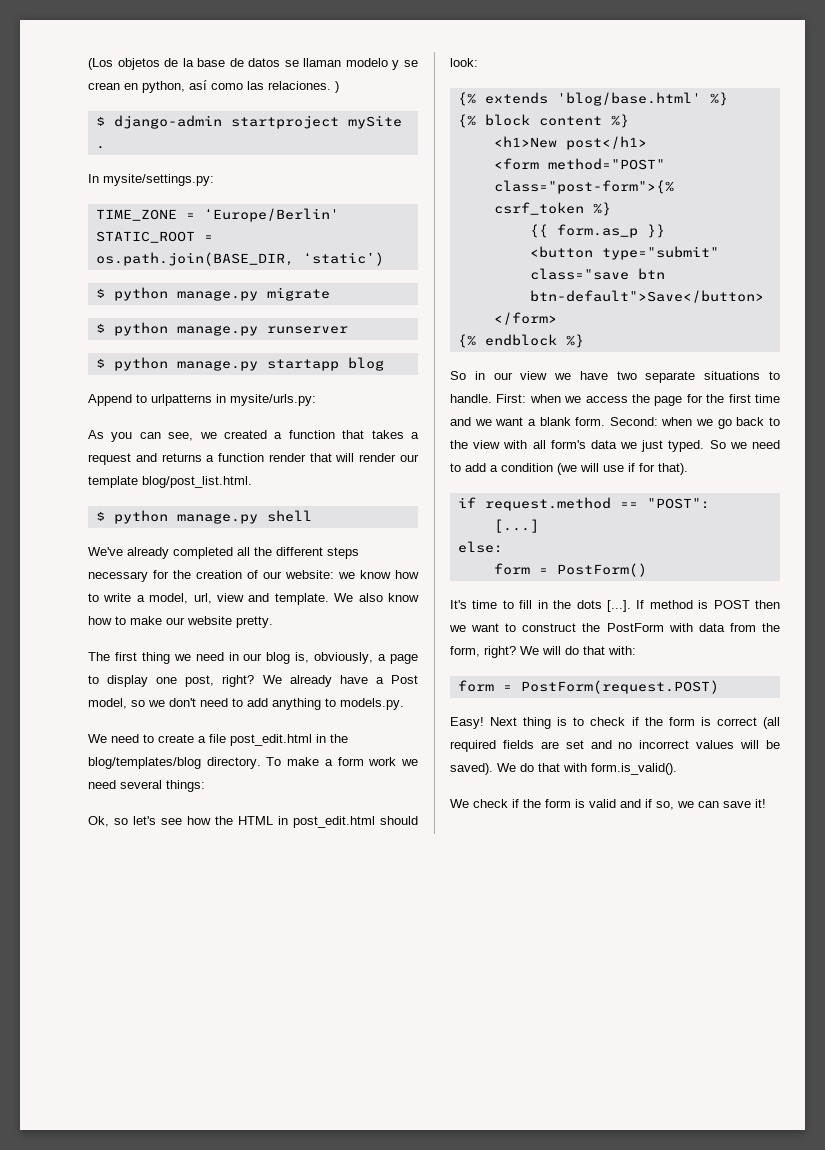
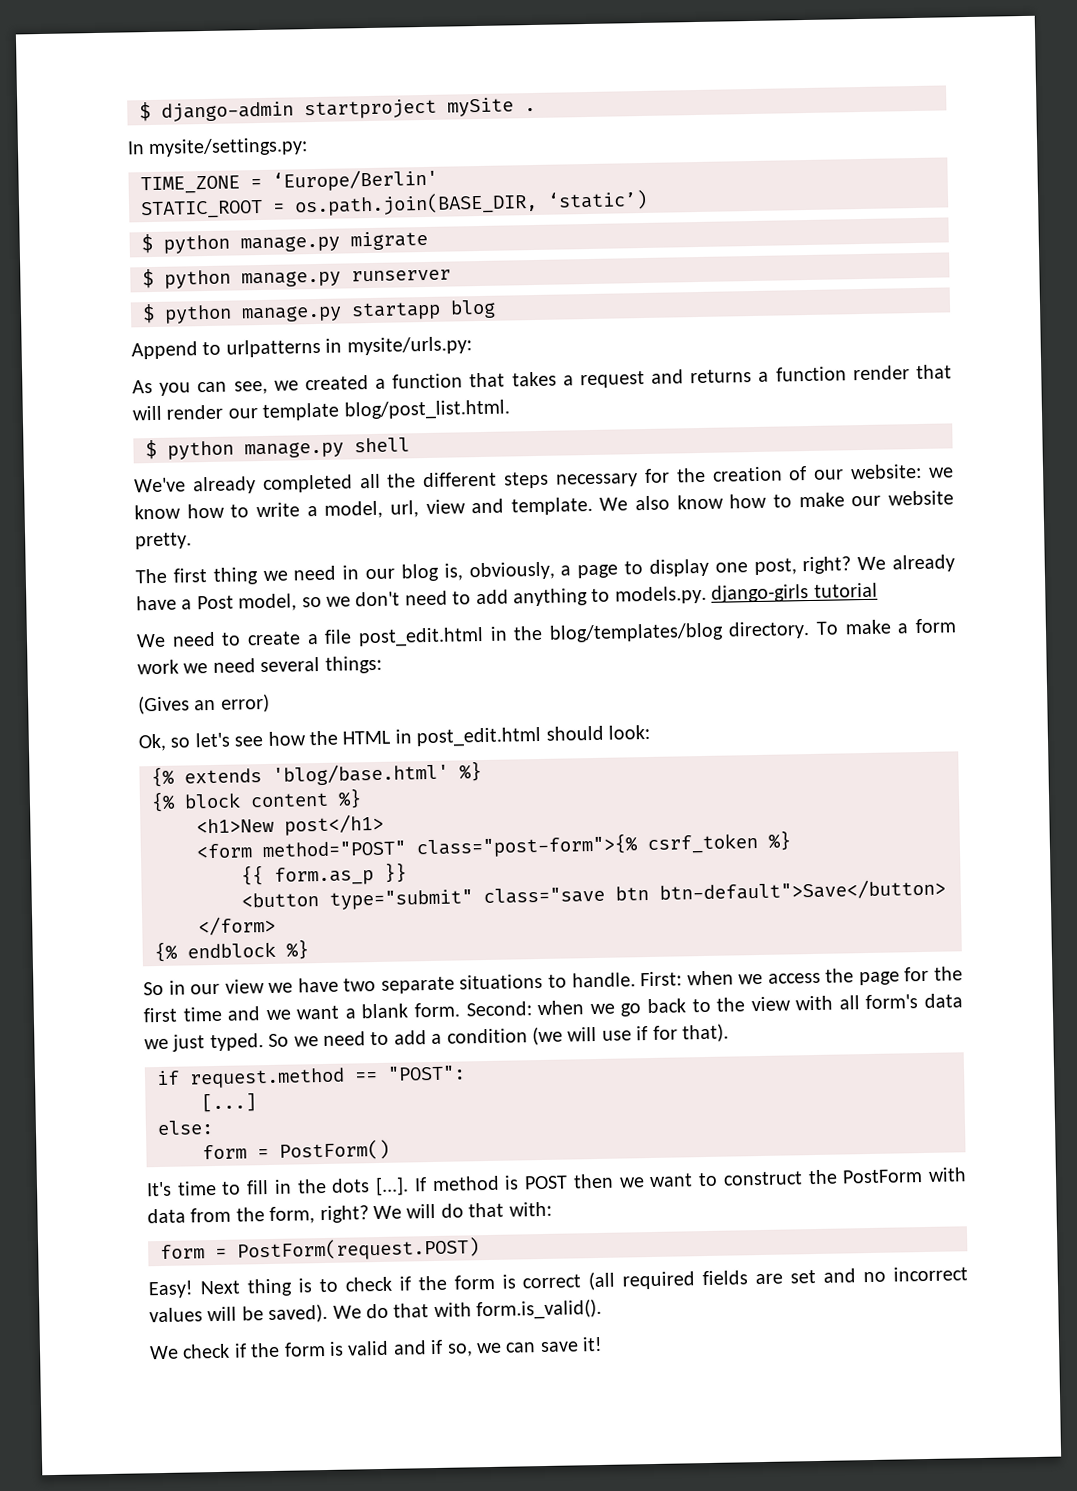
- (Los objetos de la base de datos se llaman modelo y se crean en python, así como las relaciones. )
- We already have a Post model, so we don't need to add anything to models.py.
+ We already have a Post model, so we don't need to add anything to models.py. django-girls tutorial
+ (Gives an error)

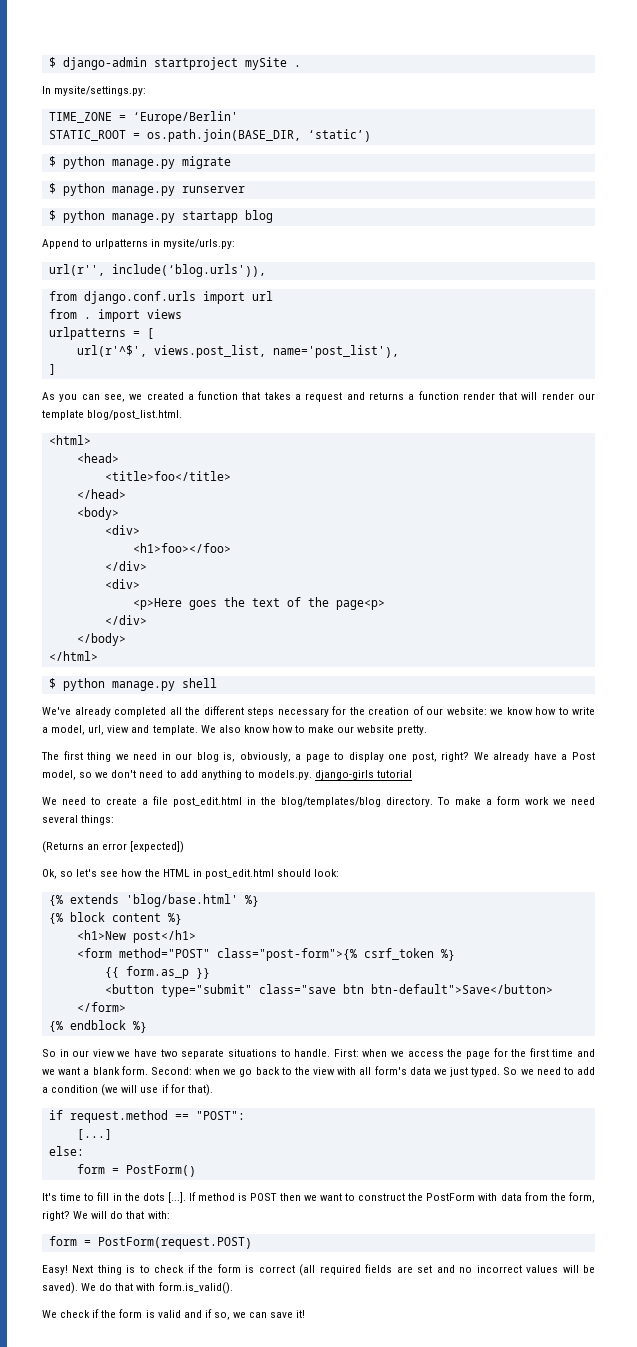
+ url(r'', include(‘blog.urls')),
+ from django.conf.urls import url
+ from . import views
+ urlpatterns = [
+ url(r'^$', views.post_list, name='post_list'),
+ ]
+ <html>
+ <head>
+ <title>foo</title>
+ </head>
+ <body>
+ <div>
+ <h1>foo></foo>
+ </div>
+ <div>
+ <p>Here goes the text of the page<p>
+ </div>
+ </body>
+ </html>
- (Gives an error)
+ (Returns an error [expected])

